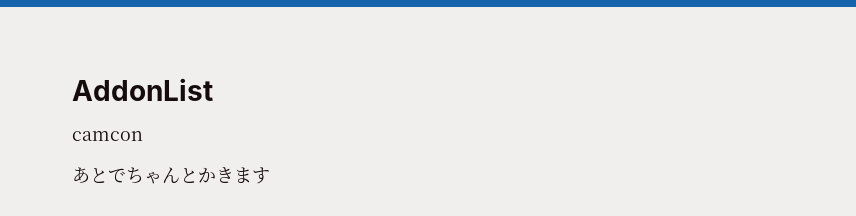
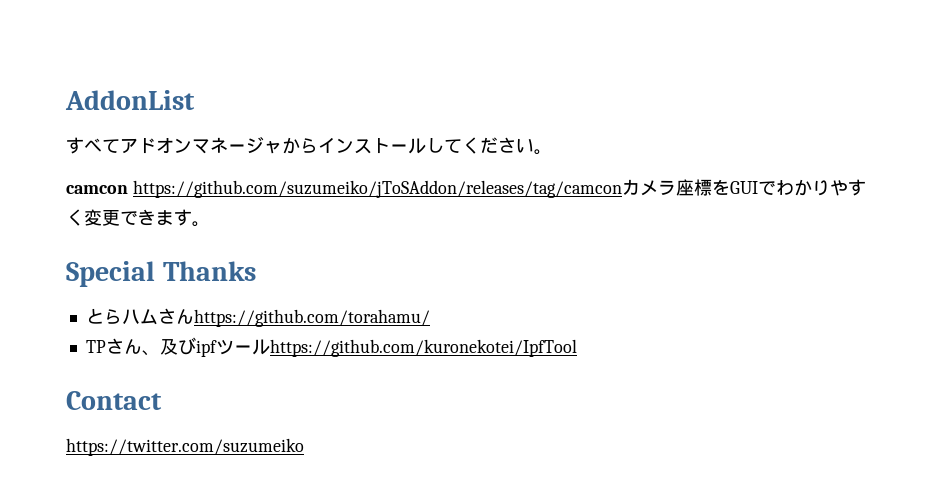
- camcon
- あとでちゃんとかきます
+ すべてアドオンマネージャからインストールしてください。
+ camcon https://github.com/suzumeiko/jToSAddon/releases/tag/camconカメラ座標をGUIでわかりやすく変更できます。
+ Special Thanks
+ とらハムさんhttps://github.com/torahamu/
+ TPさん、及びipfツールhttps://github.com/kuronekotei/IpfTool
+ Contact
+ https://twitter.com/suzumeiko

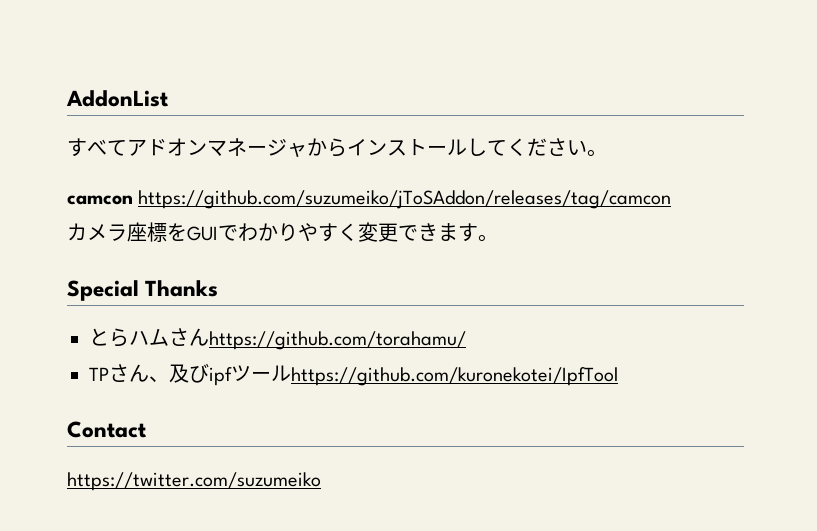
- camcon https://github.com/suzumeiko/jToSAddon/releases/tag/camconカメラ座標をGUIでわかりやすく変更できます。
+ camcon https://github.com/suzumeiko/jToSAddon/releases/tag/camcon
+ カメラ座標をGUIでわかりやすく変更できます。

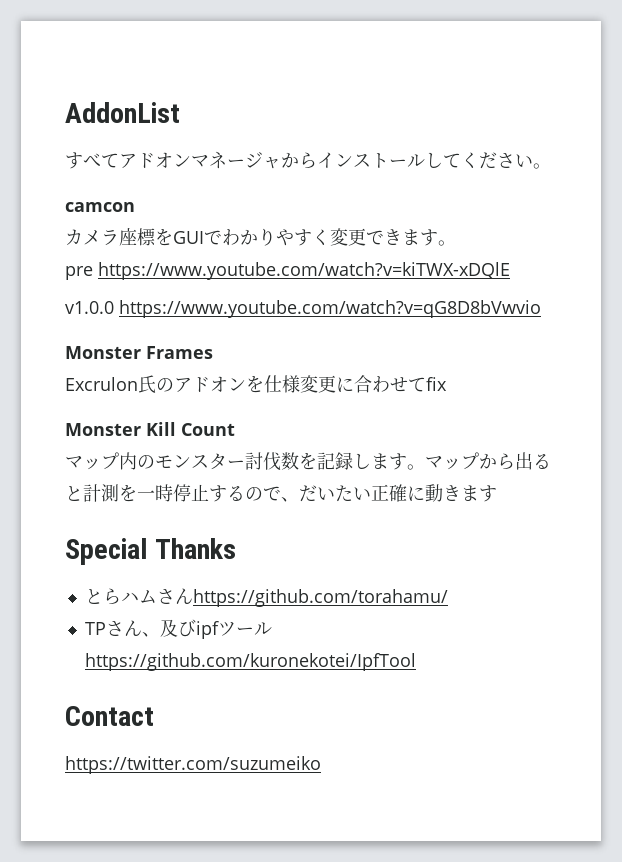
- camcon https://github.com/suzumeiko/jToSAddon/releases/tag/camcon
+ camcon
+ pre https://www.youtube.com/watch?v=kiTWX-xDQlE
+ v1.0.0 https://www.youtube.com/watch?v=qG8D8bVwvio
+ Monster Frames
+ Excrulon氏のアドオンを仕様変更に合わせてfix
+ Monster Kill Count
+ マップ内のモンスター討伐数を記録します。マップから出ると計測を一時停止するので、だいたい正確に動きます

